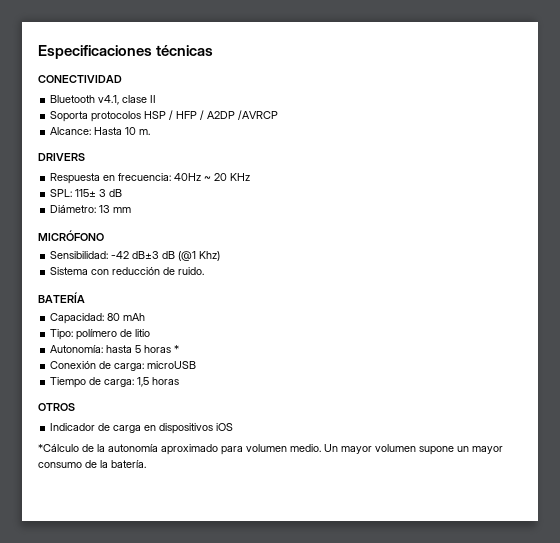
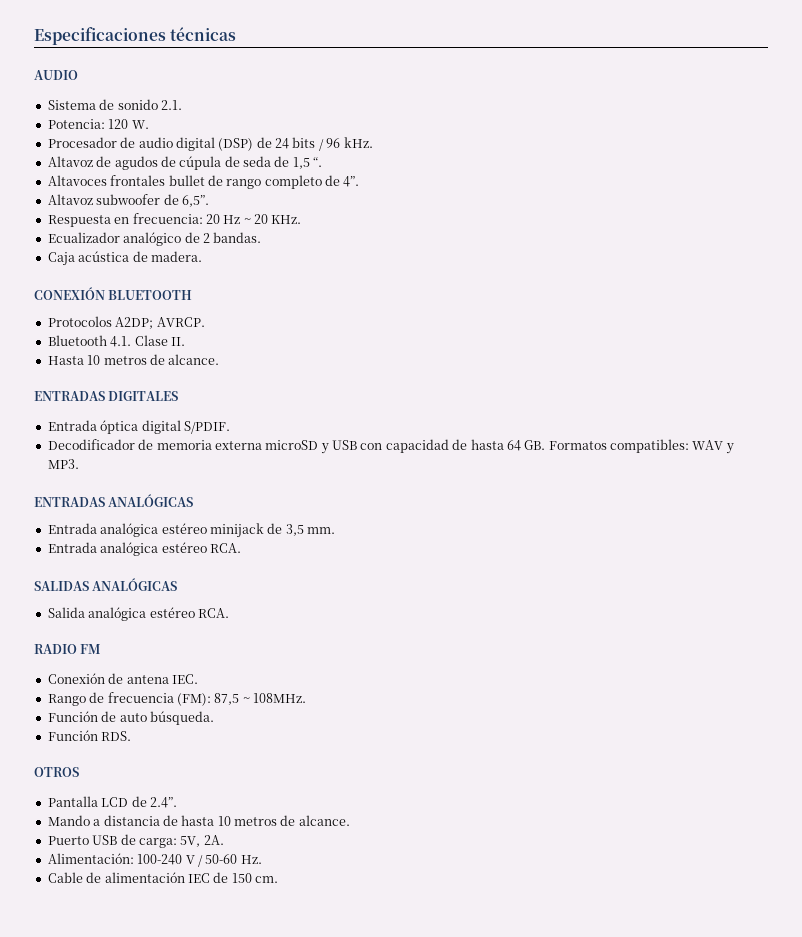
- CONECTIVIDAD
- Bluetooth v4.1, clase II
- Soporta protocolos HSP / HFP / A2DP /AVRCP
- Alcance: Hasta 10 m.
- DRIVERS
- Respuesta en frecuencia: 40Hz ~ 20 KHz
- SPL: 115± 3 dB
- Diámetro: 13 mm
- MICRÓFONO
- Sensibilidad: -42 dB±3 dB (@1 Khz)
- Sistema con reducción de ruido.
- BATERÍA
- Capacidad: 80 mAh
- Tipo: polímero de litio
- Autonomía: hasta 5 horas *
- Conexión de carga: microUSB
- Tiempo de carga: 1,5 horas
+ AUDIO
+ Sistema de sonido 2.1.
+ Potencia: 120 W.
+ Procesador de audio digital (DSP) de 24 bits / 96 kHz.
+ Altavoz de agudos de cúpula de seda de 1,5 “.
+ Altavoces frontales bullet de rango completo de 4”.
+ Altavoz subwoofer de 6,5”.
+ Respuesta en frecuencia: 20 Hz ~ 20 KHz.
+ Ecualizador analógico de 2 bandas.
+ Caja acústica de madera.
+ CONEXIÓN BLUETOOTH
+ Protocolos A2DP; AVRCP.
+ Bluetooth 4.1. Clase II.
+ Hasta 10 metros de alcance.
+ ENTRADAS DIGITALES
+ Entrada óptica digital S/PDIF.
+ Decodificador de memoria externa microSD y USB con capacidad de hasta 64 GB. Formatos compatibles: WAV y MP3.
+ ENTRADAS ANALÓGICAS
+ Entrada analógica estéreo minijack de 3,5 mm.
+ Entrada analógica estéreo RCA.
+ SALIDAS ANALÓGICAS
+ Salida analógica estéreo RCA.
+ RADIO FM
+ Conexión de antena IEC.
+ Rango de frecuencia (FM): 87,5 ~ 108MHz.
+ Función de auto búsqueda.
+ Función RDS.
  OTROS
- Indicador de carga en dispositivos iOS
- *Cálculo de la autonomía aproximado para volumen medio. Un mayor volumen supone un mayor consumo de la batería.
+ Pantalla LCD de 2.4”.
+ Mando a distancia de hasta 10 metros de alcance.
+ Puerto USB de carga: 5V, 2A.
+ Alimentación: 100-240 V / 50-60 Hz.
+ Cable de alimentación IEC de 150 cm.

